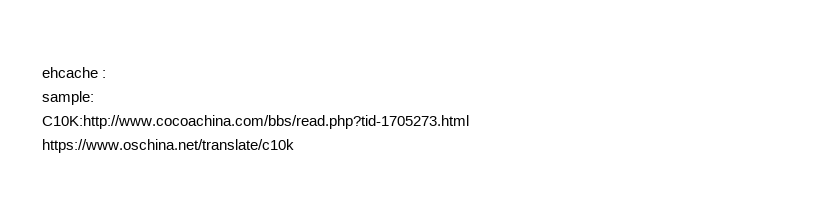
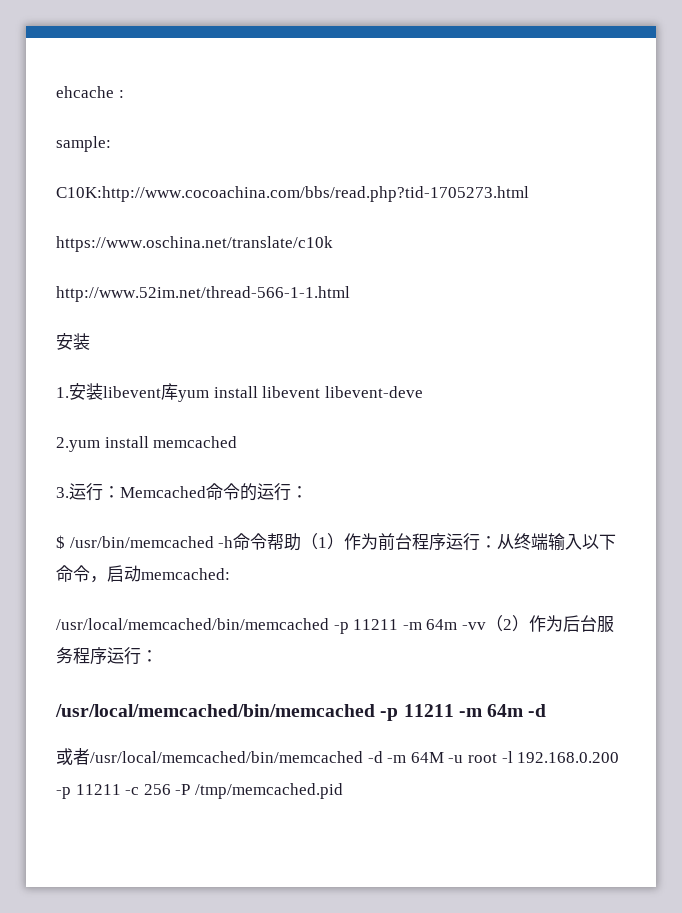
+ http://www.52im.net/thread-566-1-1.html
+ 安装
+ 1.安装libevent库yum install libevent libevent-deve
+ 2.yum install memcached
+ 3.运行：Memcached命令的运行：
+ $ /usr/bin/memcached -h命令帮助（1）作为前台程序运行：从终端输入以下命令，启动memcached:
+ /usr/local/memcached/bin/memcached -p 11211 -m 64m -vv（2）作为后台服务程序运行：
+ /usr/local/memcached/bin/memcached -p 11211 -m 64m -d
+ 或者/usr/local/memcached/bin/memcached -d -m 64M -u root -l 192.168.0.200 -p 11211 -c 256 -P /tmp/memcached.pid

